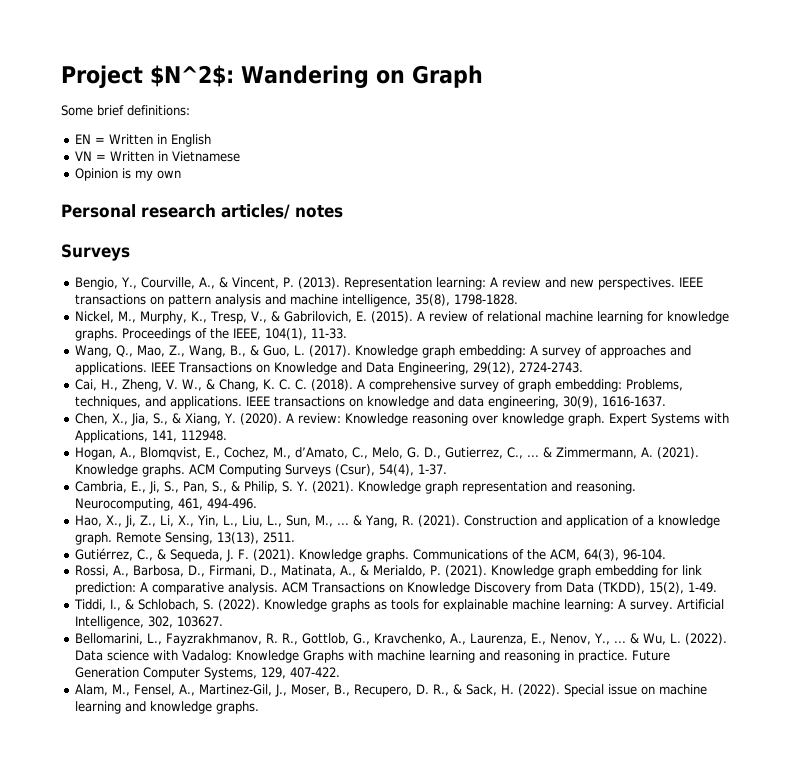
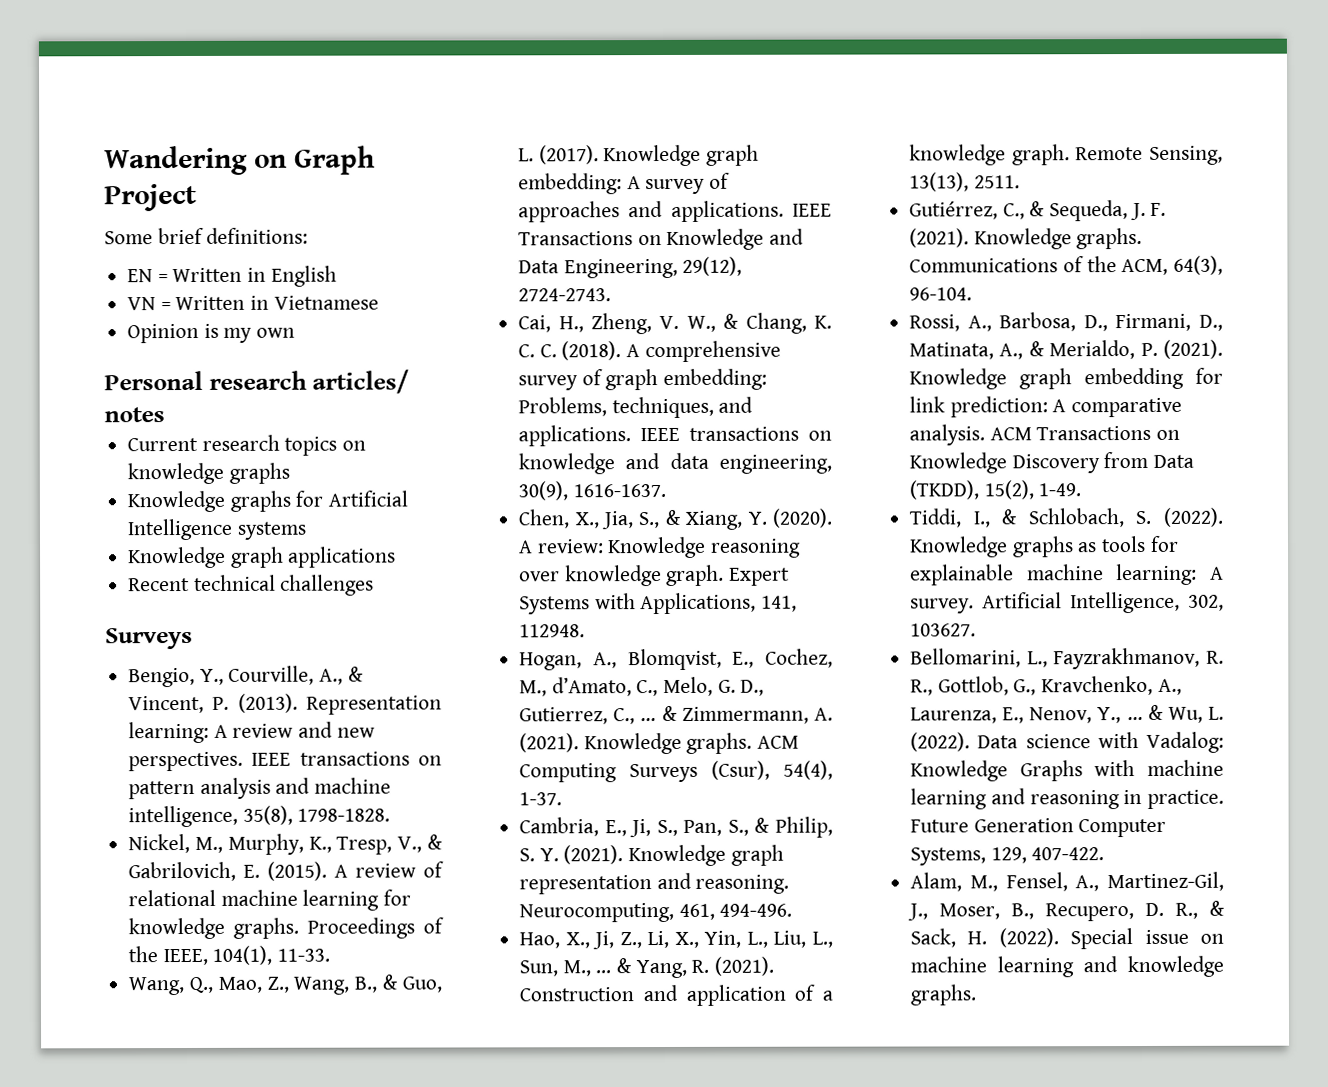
- Project $N^2$: Wandering on Graph
+ Wandering on Graph Project
+ Current research topics on knowledge graphs
+ Knowledge graphs for Artificial Intelligence systems
+ Knowledge graph applications
+ Recent technical challenges

